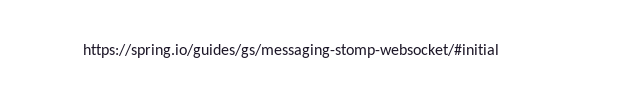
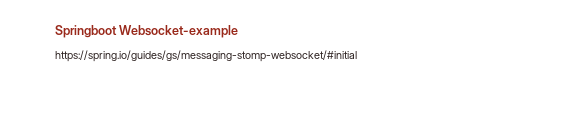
+ Springboot Websocket-example

